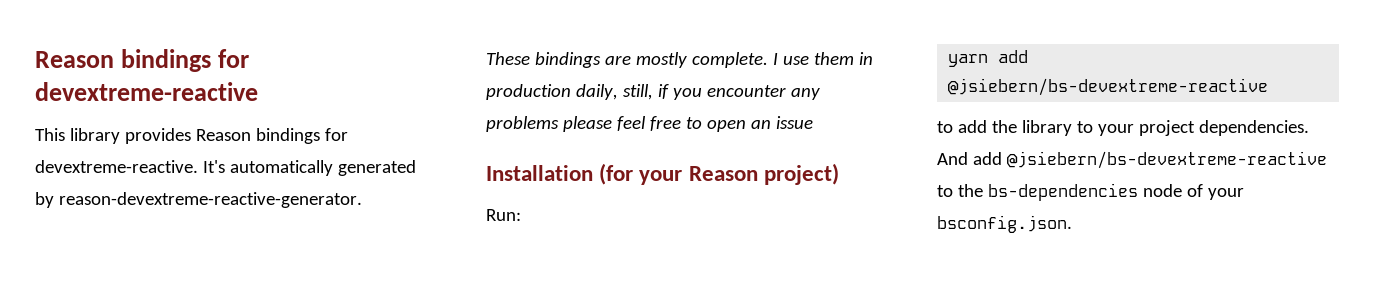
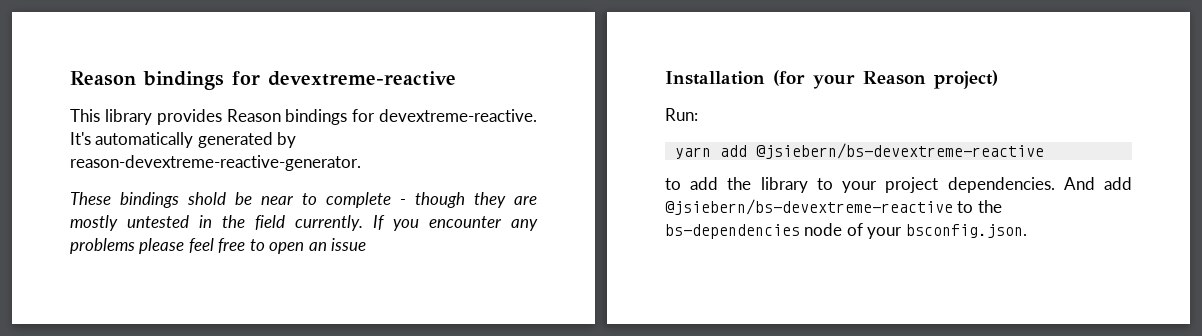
- These bindings are mostly complete. I use them in production daily, still, if you encounter any problems please feel free to open an issue
+ These bindings shold be near to complete - though they are mostly untested in the field currently. If you encounter any problems please feel free to open an issue

